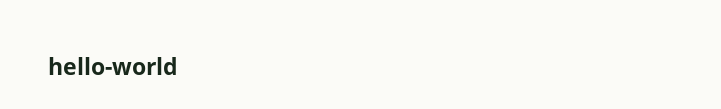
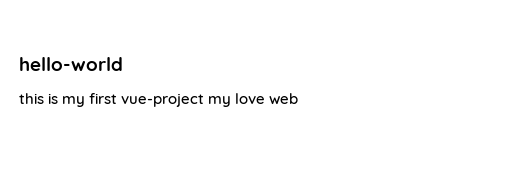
+ this is my first vue-project my love web

